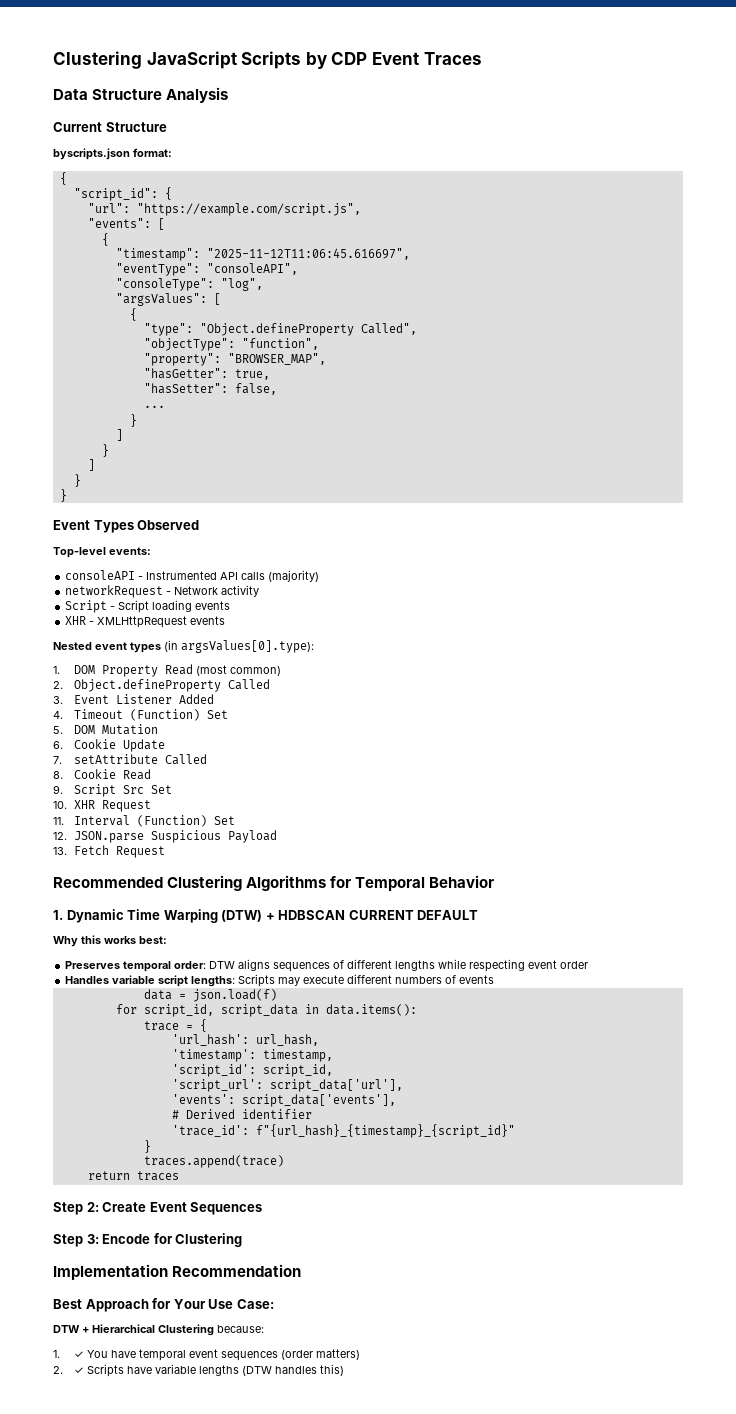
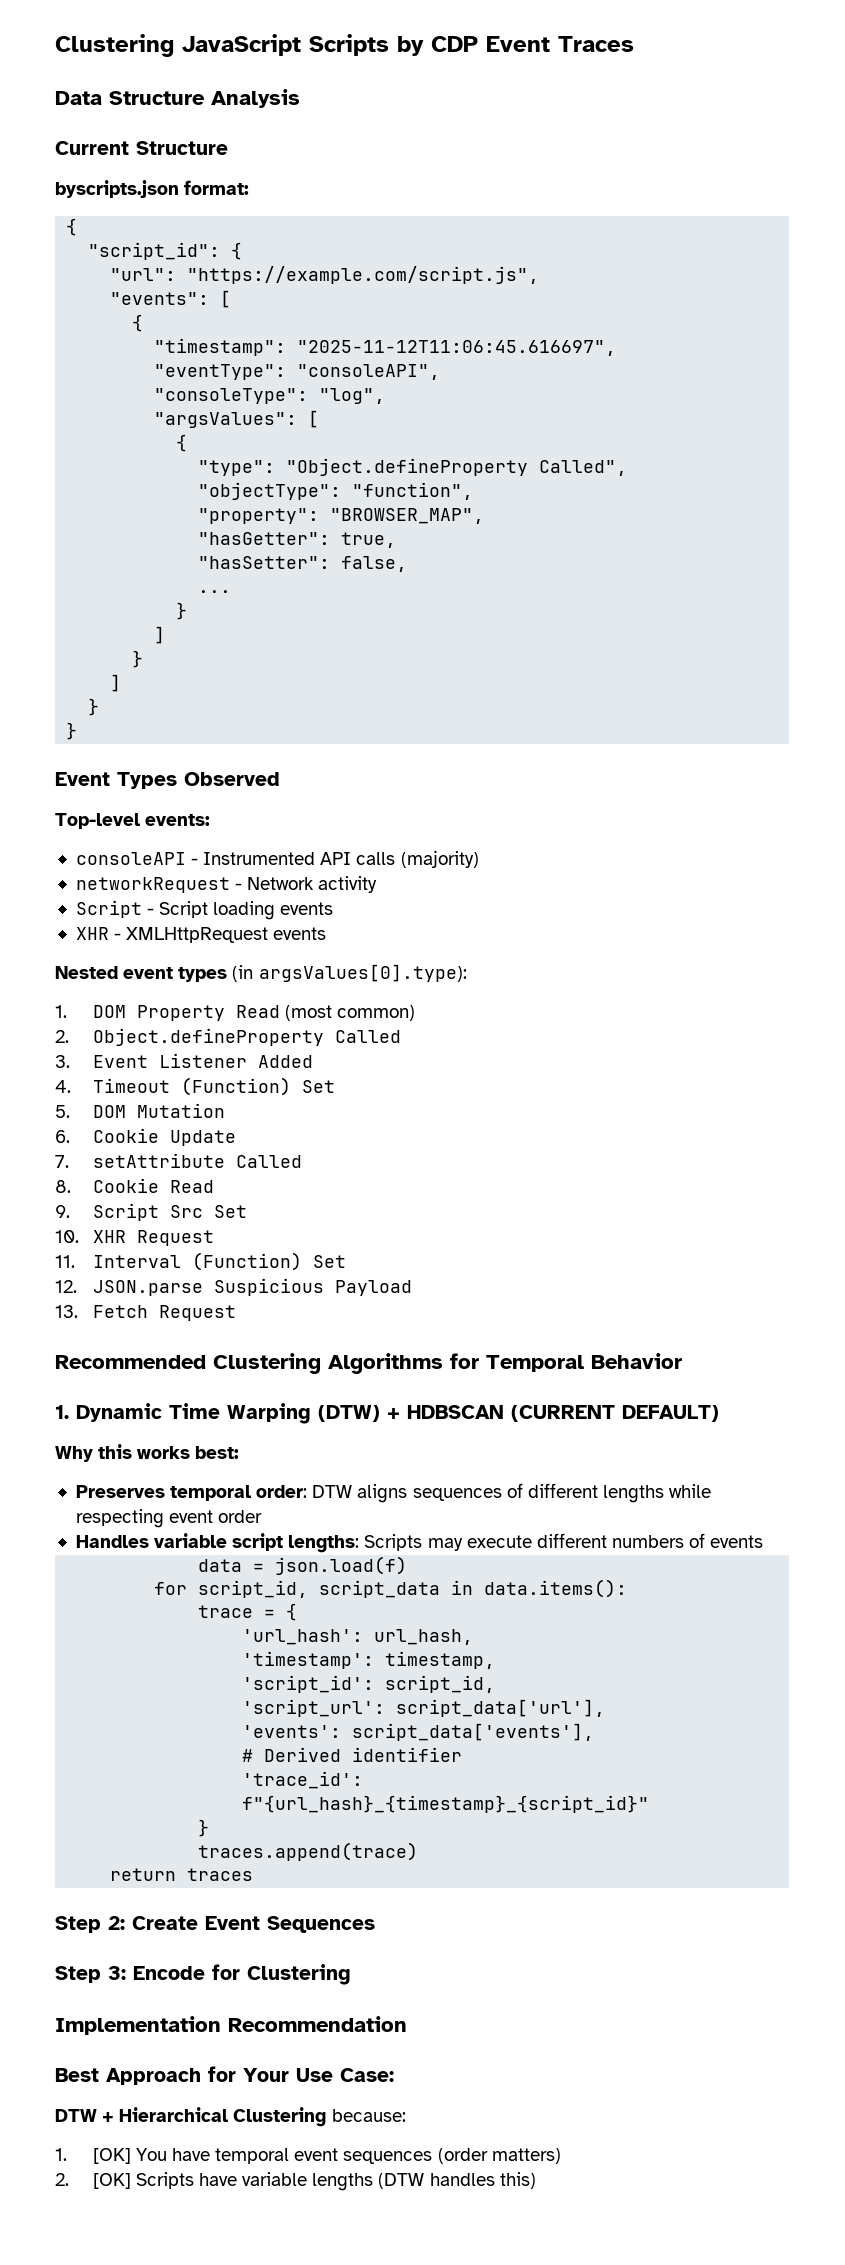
- 1. Dynamic Time Warping (DTW) + HDBSCAN CURRENT DEFAULT
+ 1. Dynamic Time Warping (DTW) + HDBSCAN (CURRENT DEFAULT)
- 1. ✓ You have temporal event sequences (order matters)
+ 1. [OK] You have temporal event sequences (order matters)
- 2. ✓ Scripts have variable lengths (DTW handles this)
+ 2. [OK] Scripts have variable lengths (DTW handles this)

